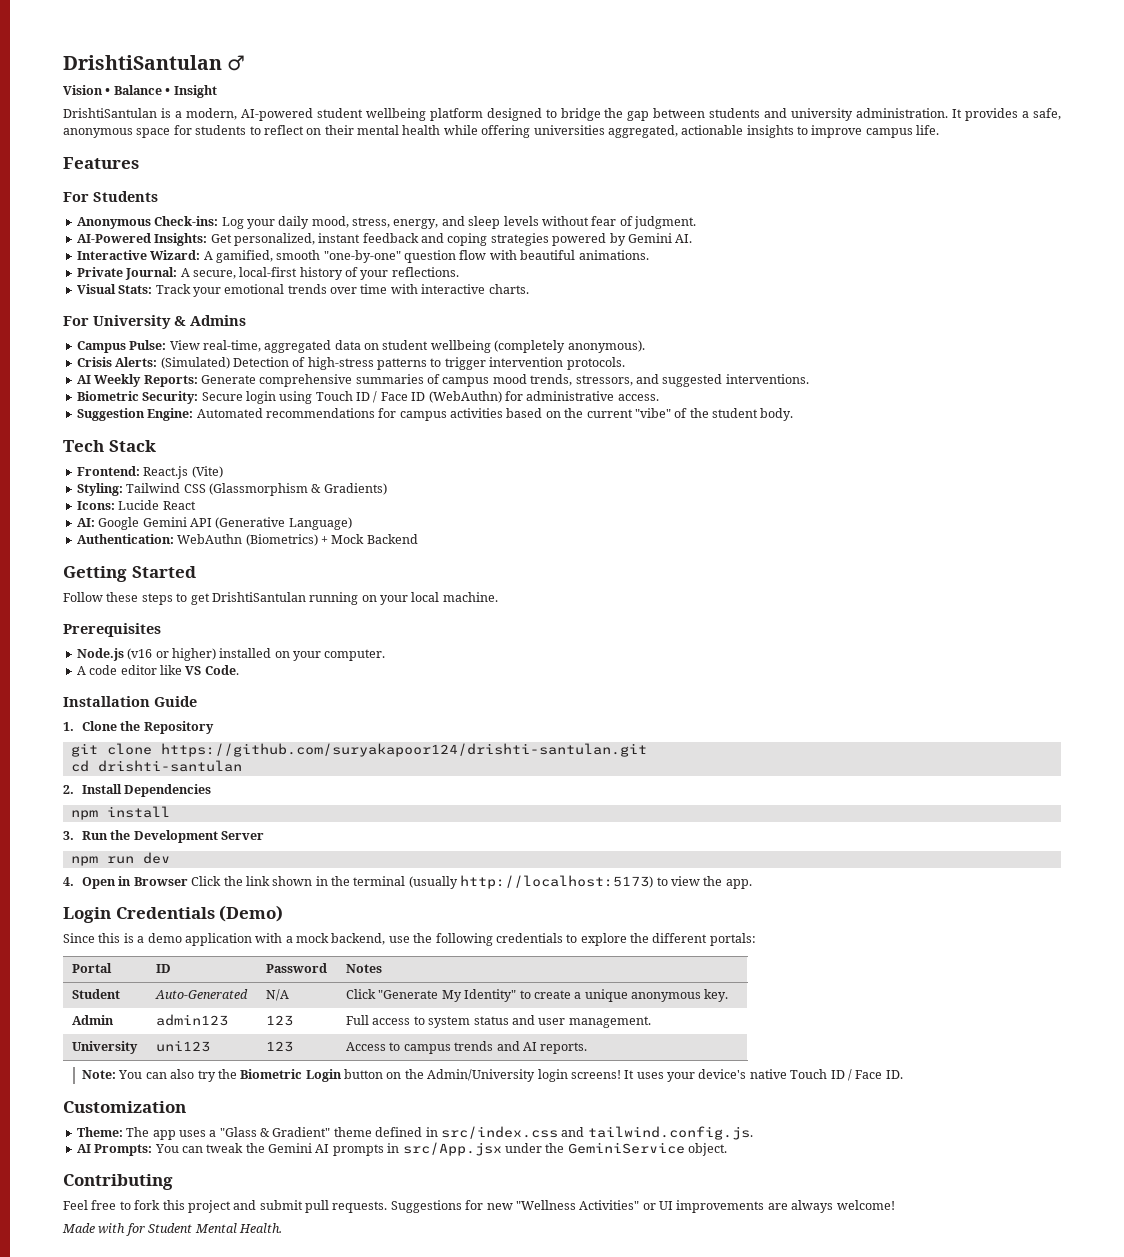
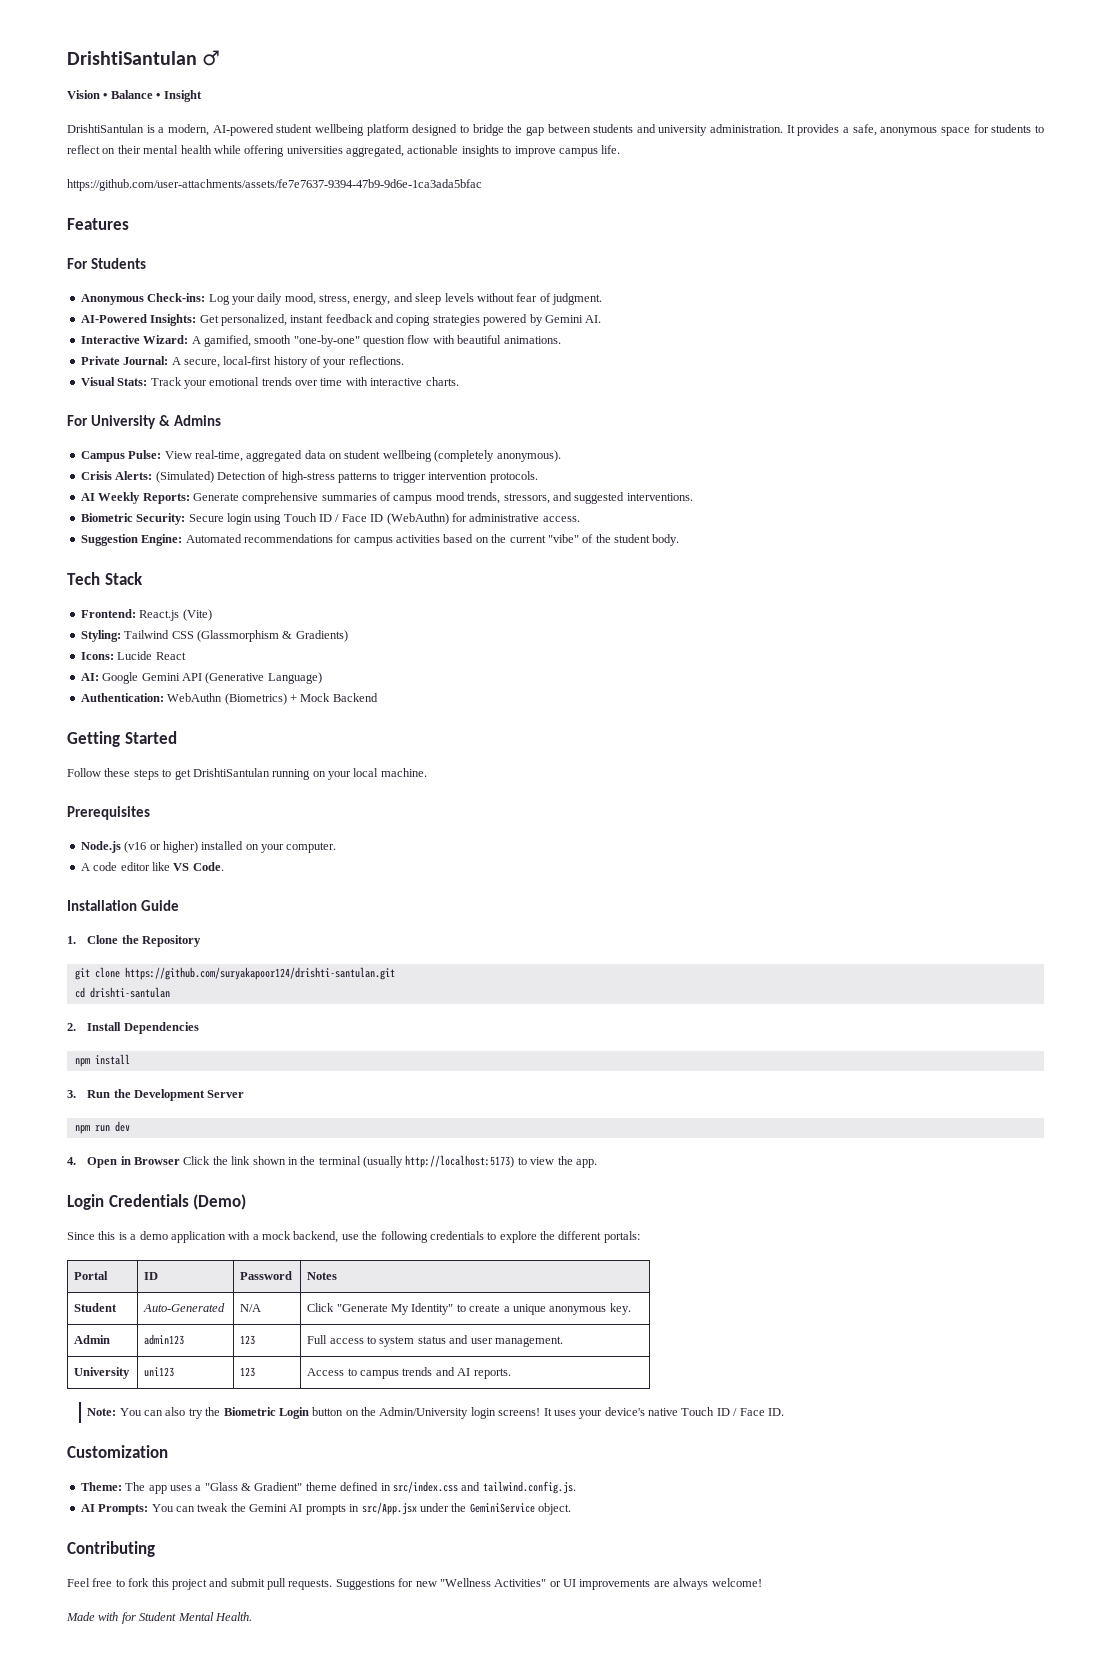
+ https://github.com/user-attachments/assets/fe7e7637-9394-47b9-9d6e-1ca3ada5bfac

